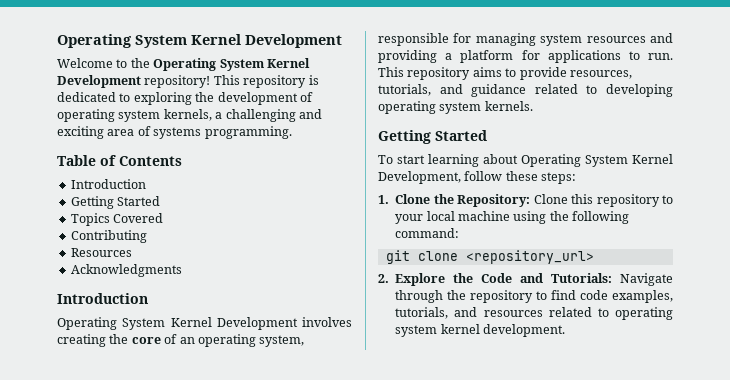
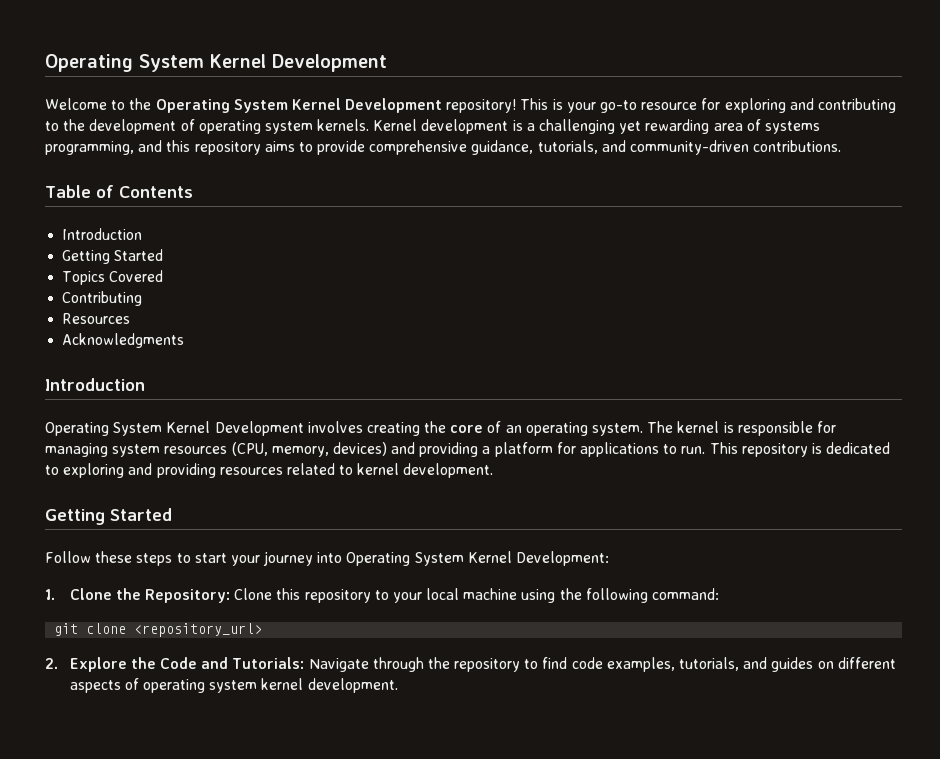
- This repository is dedicated to exploring the development of operating system kernels, a challenging and exciting area of systems programming.
+ This is your go-to resource for exploring and contributing to the development of operating system kernels. Kernel development is a challenging yet rewarding area of systems programming, and this repository aims to provide comprehensive guidance, tutorials, and community-driven contributions.
- Operating System Kernel Development involves creating the core of an operating system, responsible for managing system resources and providing a platform for applications to run.
+ Operating System Kernel Development involves creating the core of an operating system. The kernel is responsible for managing system resources (CPU, memory, devices) and providing a platform for applications to run.
- This repository aims to provide resources, tutorials, and guidance related to developing operating system kernels.
+ This repository is dedicated to exploring and providing resources related to kernel development.
  Getting Started
- To start learning about Operating System Kernel Development, follow these steps:
+ Follow these steps to start your journey into Operating System Kernel Development:
- 2. Explore the Code and Tutorials: Navigate through the repository to find code examples, tutorials, and resources related to operating system kernel development.
+ 2. Explore the Code and Tutorials: Navigate through the repository to find code examples, tutorials, and guides on different aspects of operating system kernel development.

